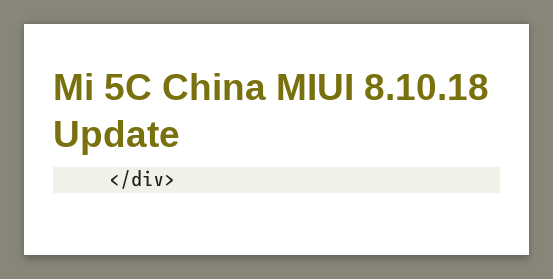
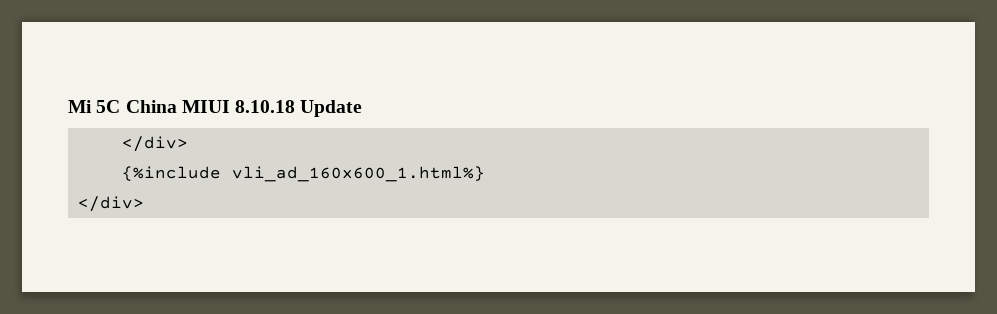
+ {%include vli_ad_160x600_1.html%}
+ </div>

